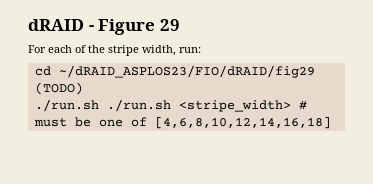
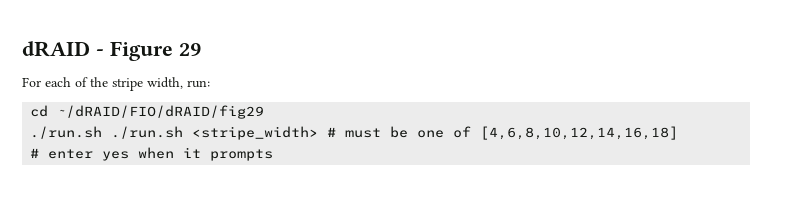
- cd ~/dRAID_ASPLOS23/FIO/dRAID/fig29 (TODO)
+ cd ~/dRAID/FIO/dRAID/fig29
+ # enter yes when it prompts

